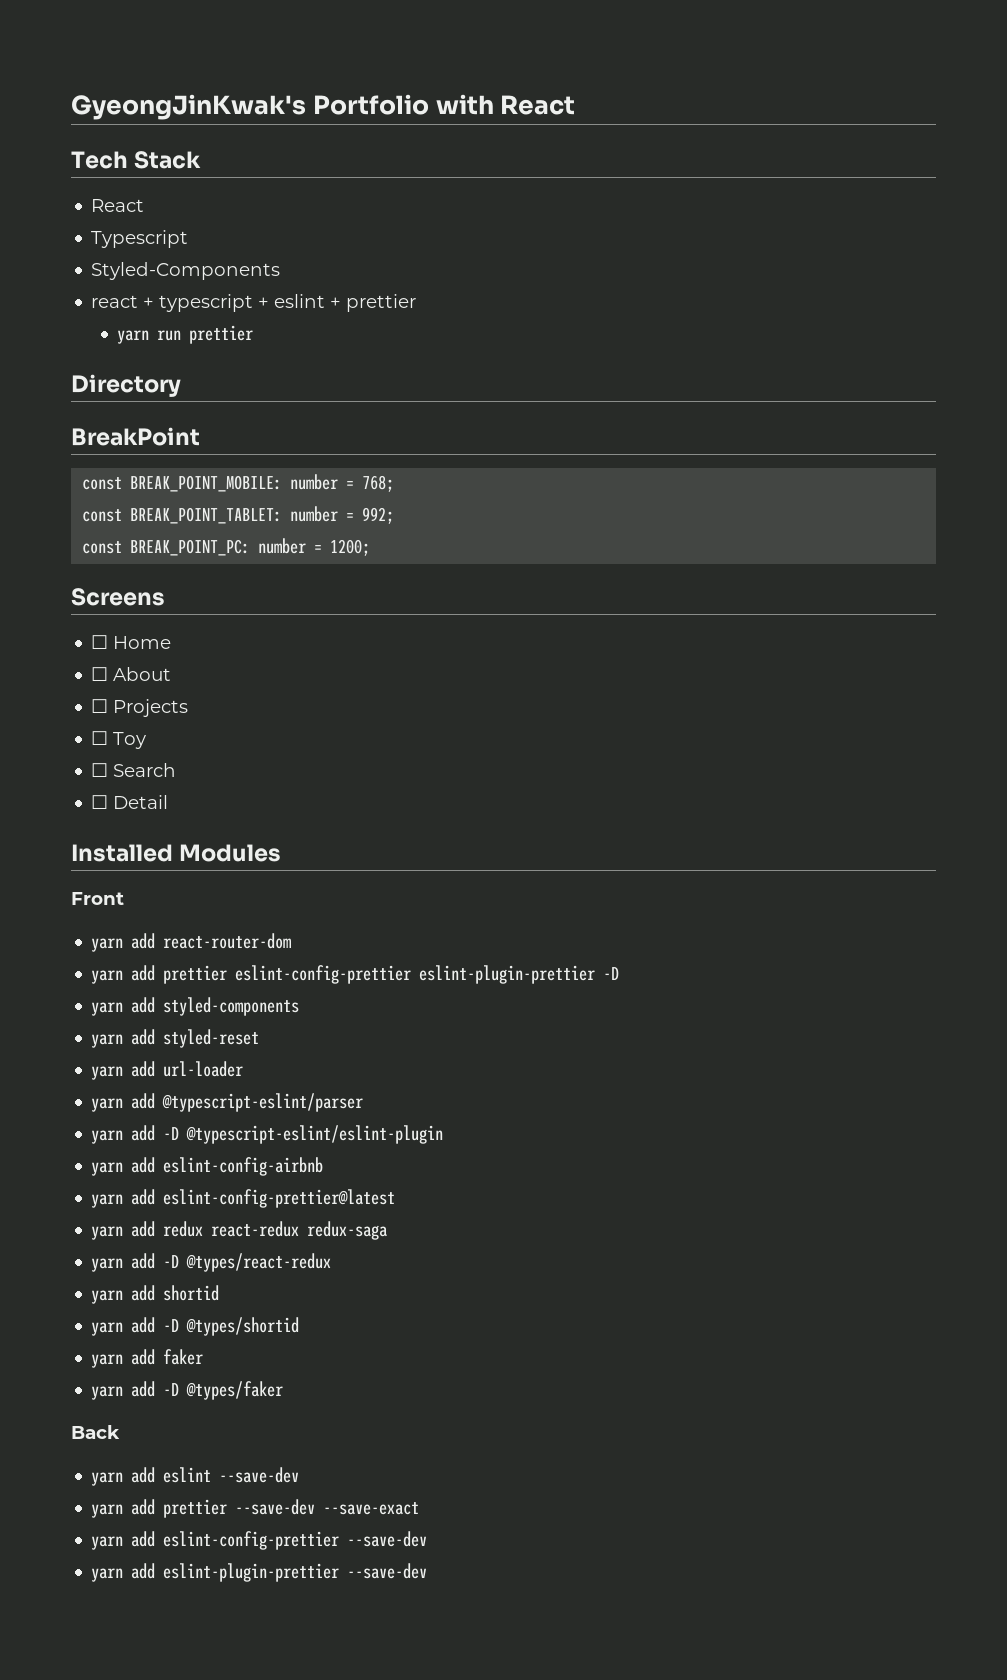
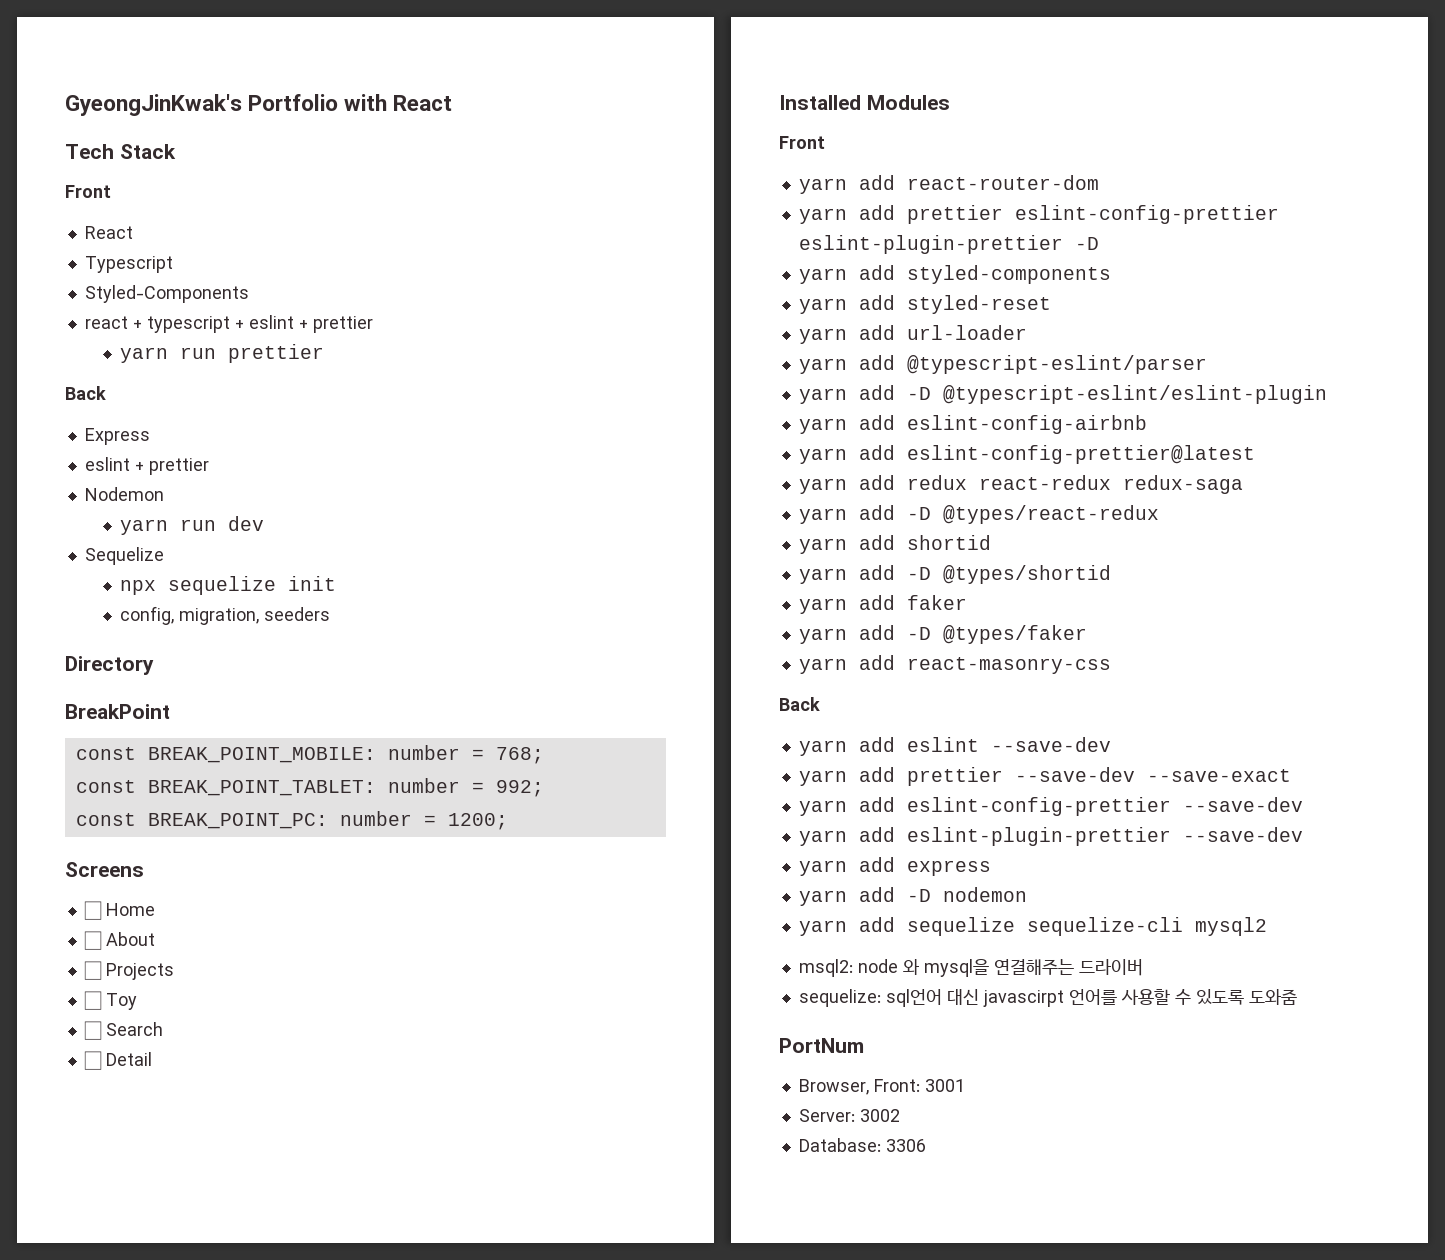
  Tech Stack
+ Front
  yarn run prettier
+ Back
+ Express
+ eslint + prettier
+ Nodemon
+ yarn run dev
+ Sequelize
+ npx sequelize init
+ config, migration, seeders
+ yarn add react-masonry-css
+ yarn add express
+ yarn add -D nodemon
+ yarn add sequelize sequelize-cli mysql2
+ msql2: node 와 mysql을 연결해주는 드라이버
+ sequelize: sql언어 대신 javascirpt 언어를 사용할 수 있도록 도와줌
+ PortNum
+ Browser, Front: 3001
+ Server: 3002
+ Database: 3306

